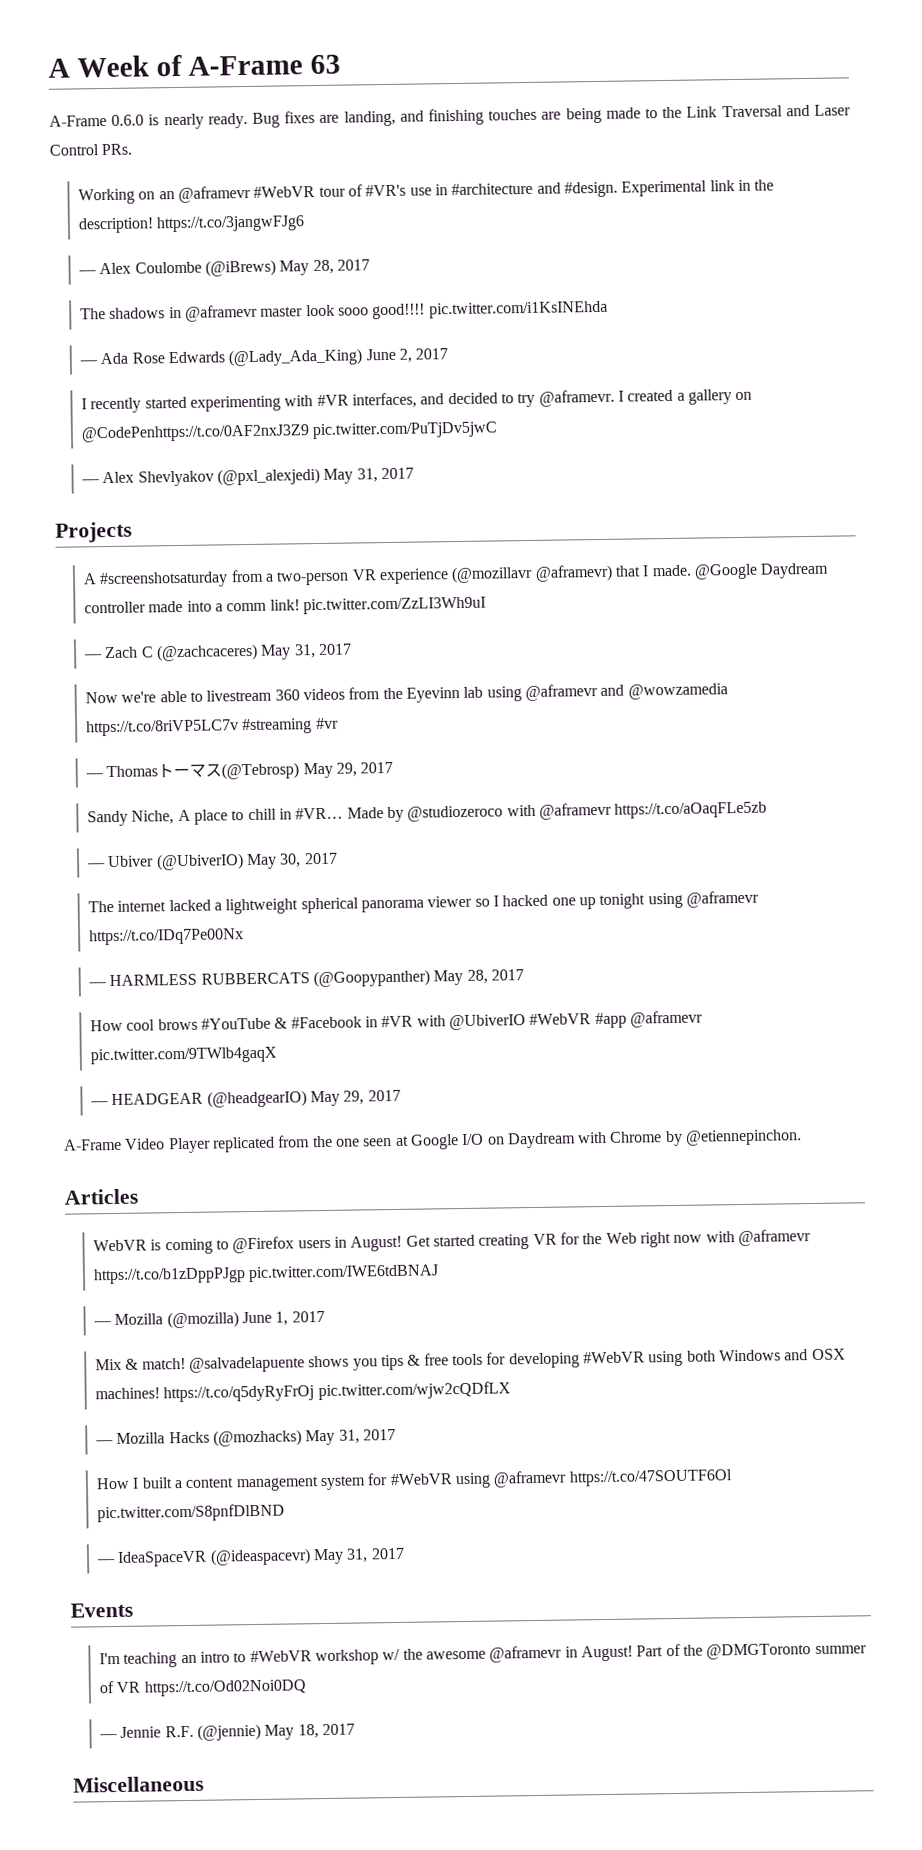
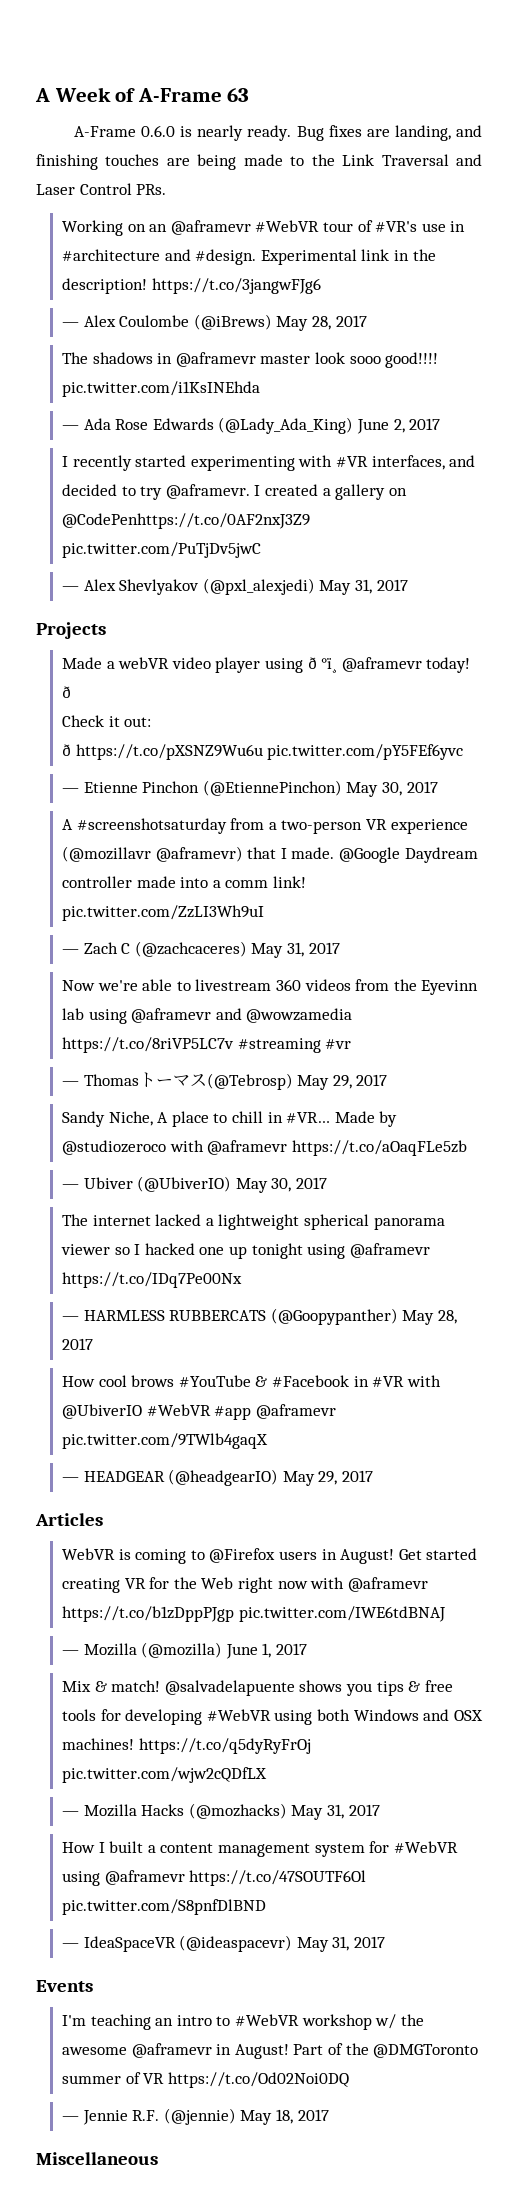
+ Made a webVR video player using ð °ï¸ @aframevr today! ð
+ Check it out:
+ ð https://t.co/pXSNZ9Wu6u pic.twitter.com/pY5FEf6yvc
+ — Etienne Pinchon (@EtiennePinchon) May 30, 2017
- A-Frame Video Player replicated from the one seen at Google I/O on Daydream with Chrome by @etiennepinchon.

